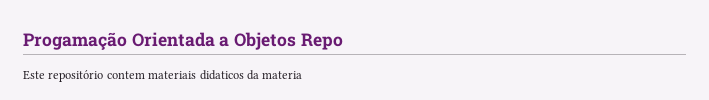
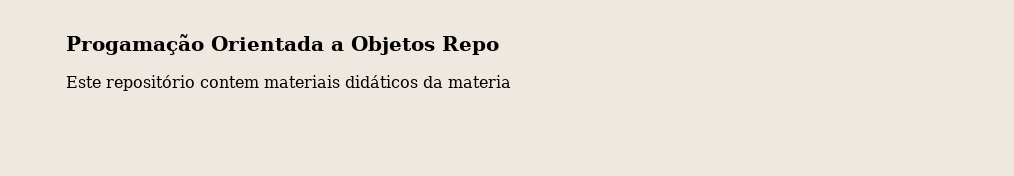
- Este repositório contem materiais didaticos da materia
+ Este repositório contem materiais didáticos da materia

